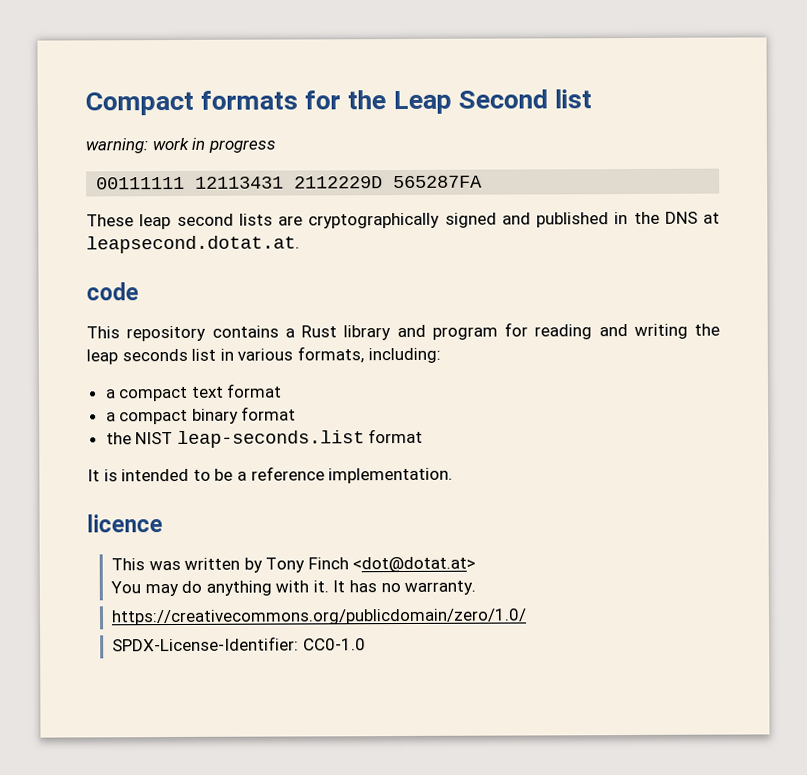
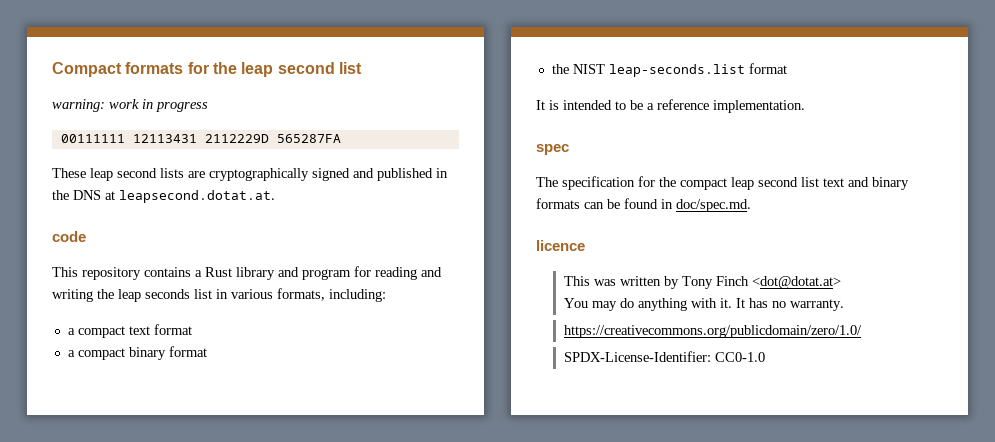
- Compact formats for the Leap Second list
+ Compact formats for the leap second list
+ spec
+ The specification for the compact leap second list text and binary formats can be found in doc/spec.md.

